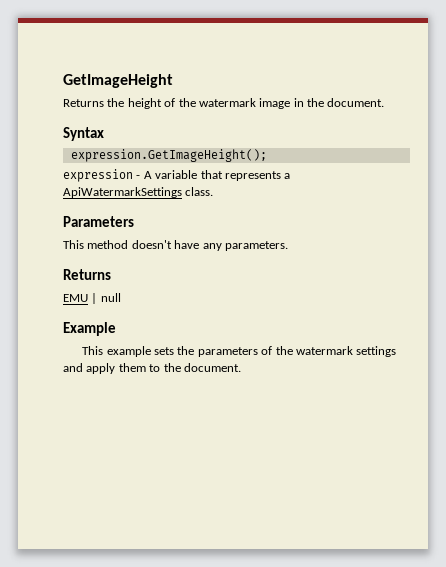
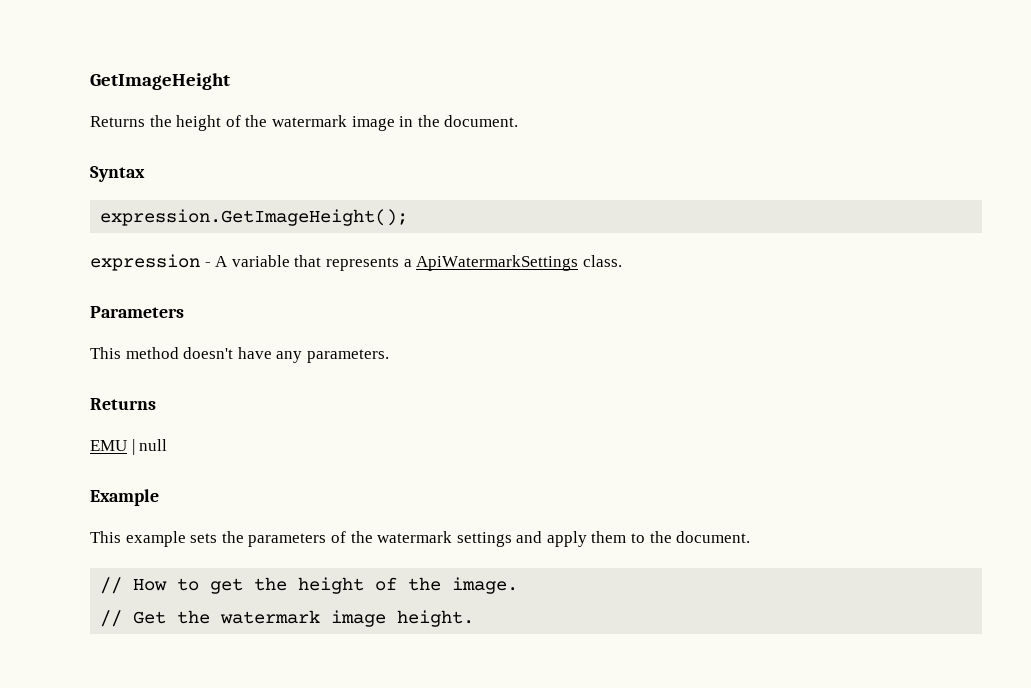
+ // How to get the height of the image.
+ // Get the watermark image height.

